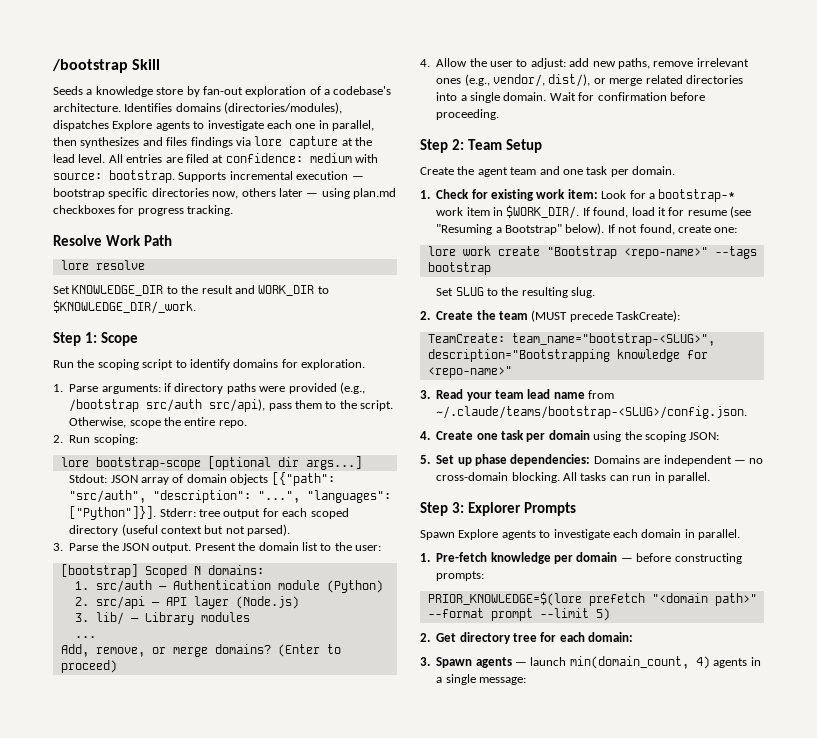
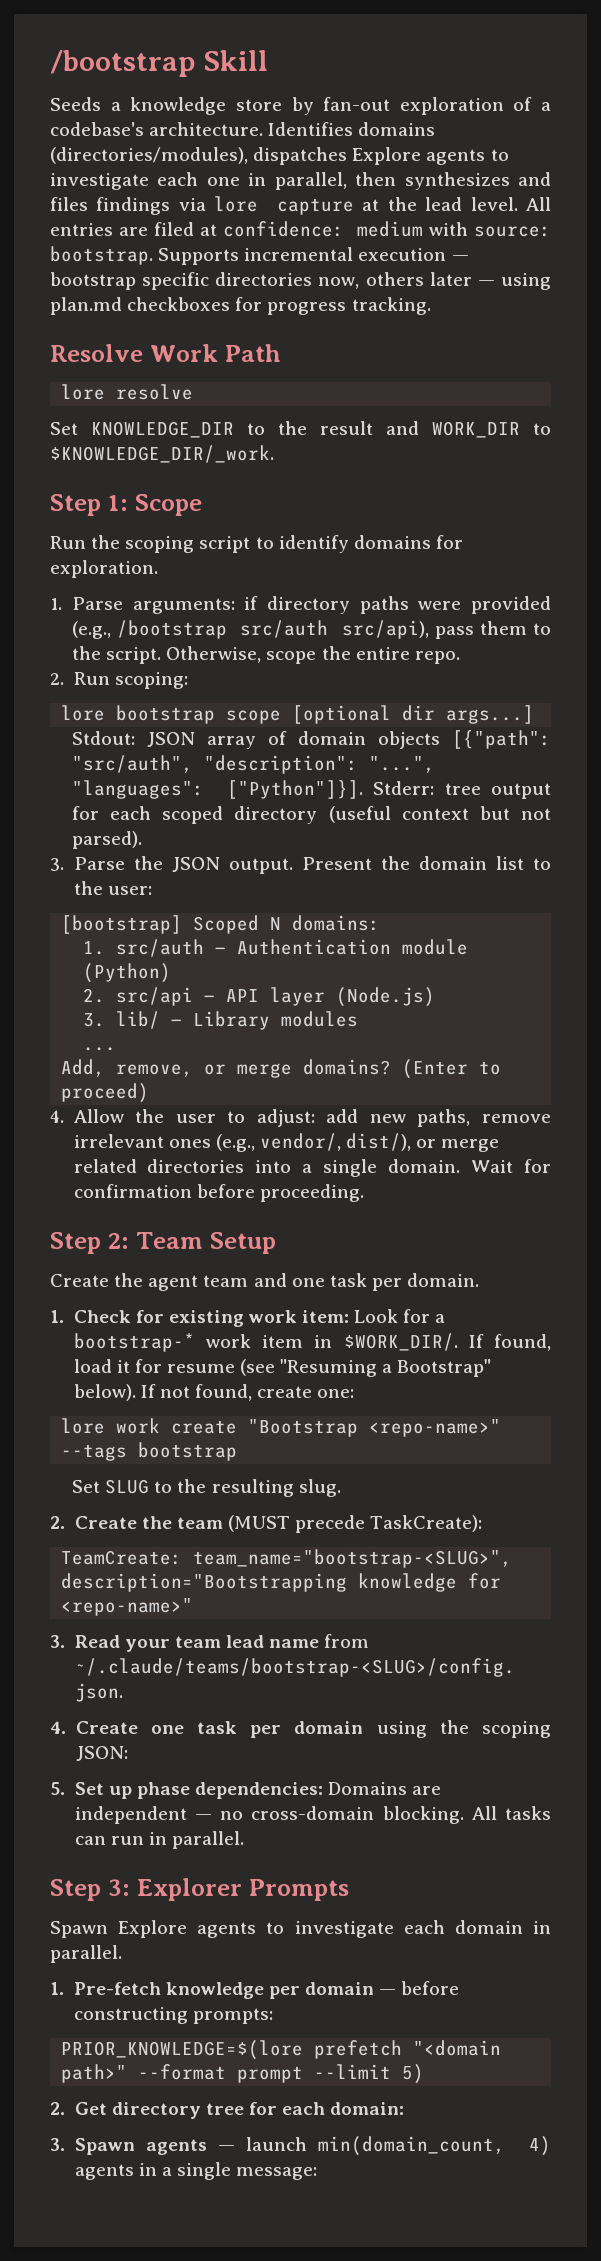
- lore bootstrap-scope [optional dir args...]
+ lore bootstrap scope [optional dir args...]

